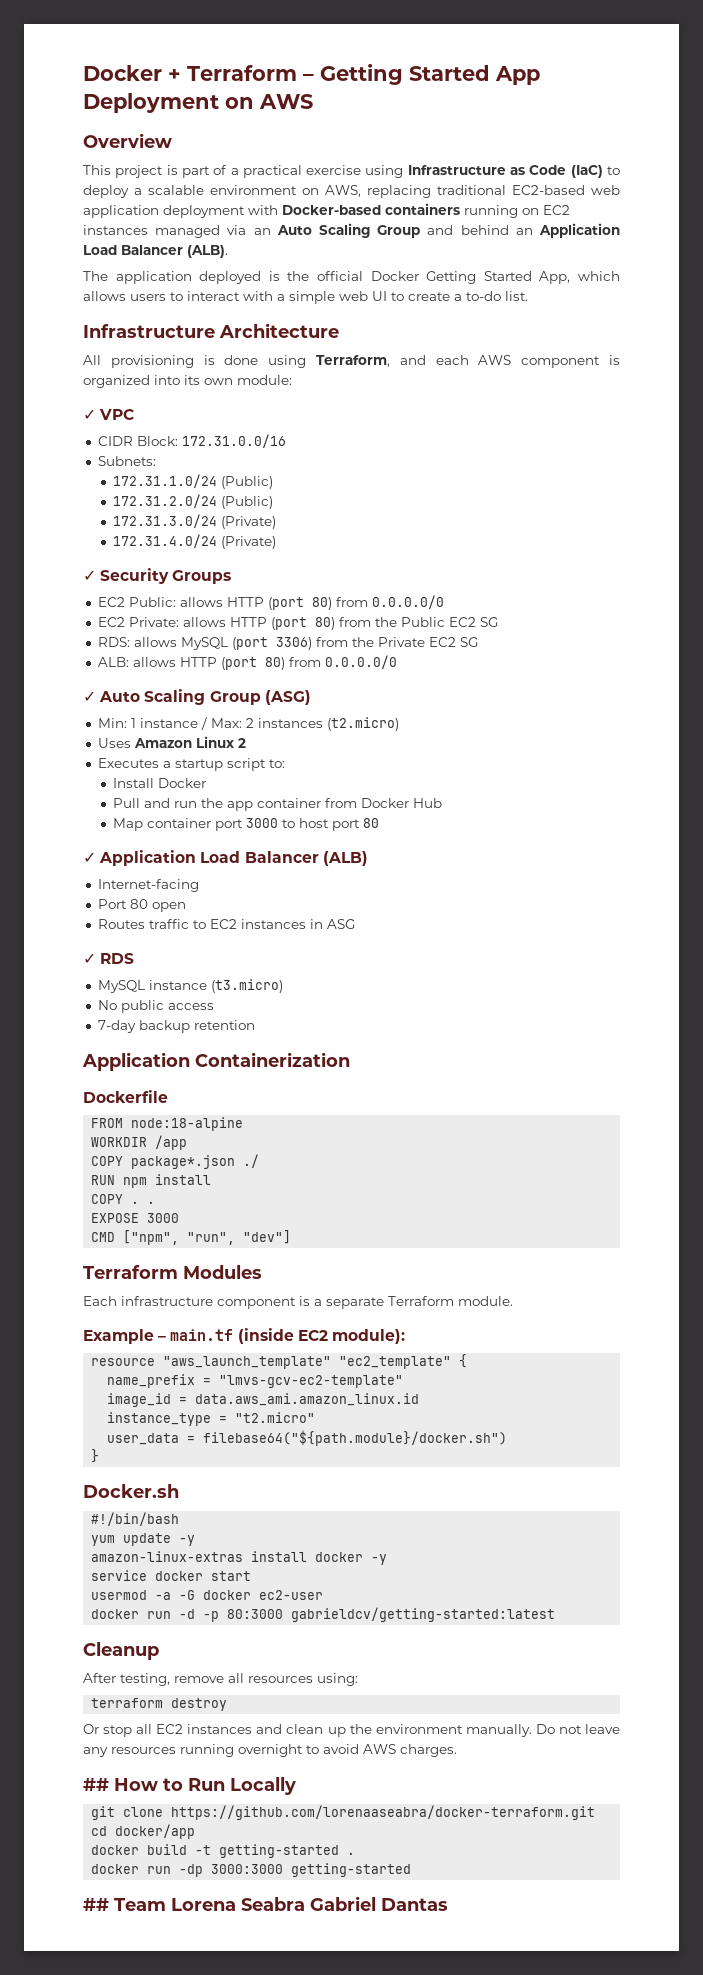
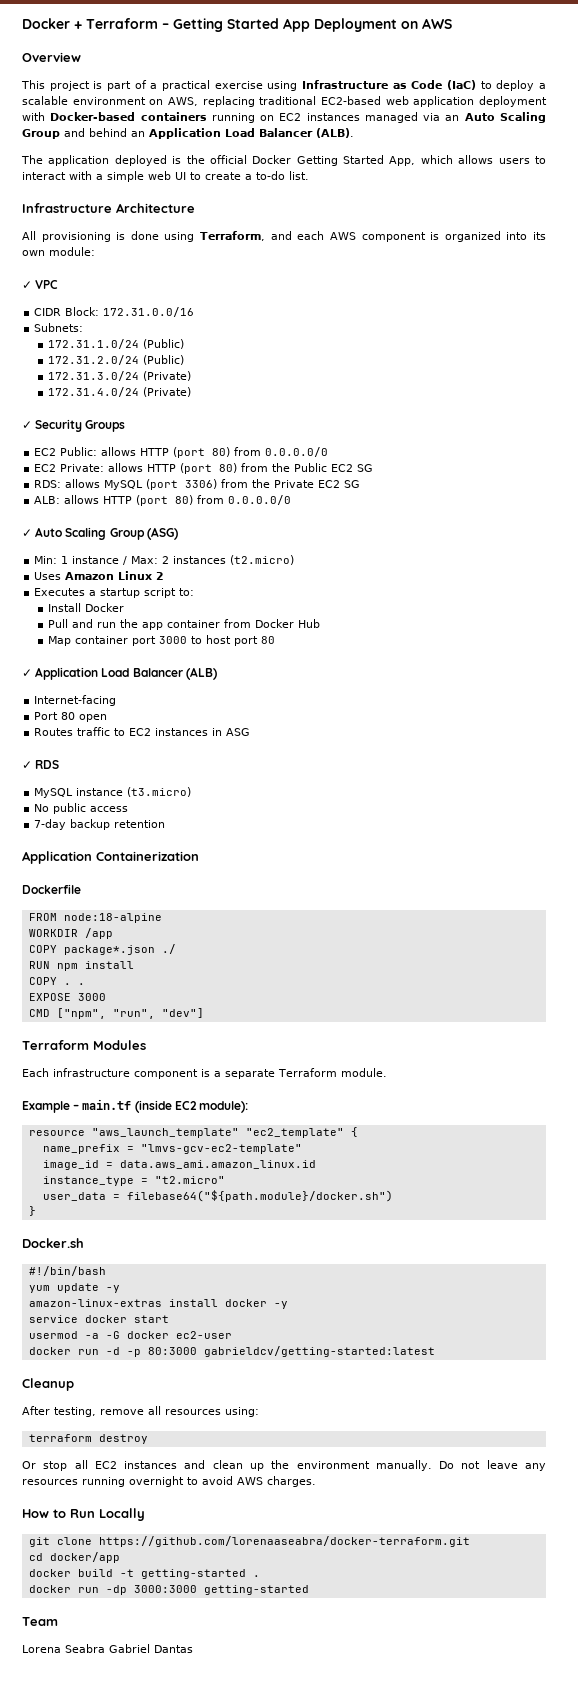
- ## How to Run Locally
+ How to Run Locally
- ## Team Lorena Seabra Gabriel Dantas
+ Team
+ Lorena Seabra Gabriel Dantas

